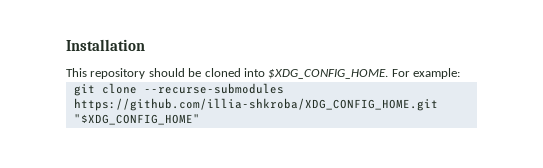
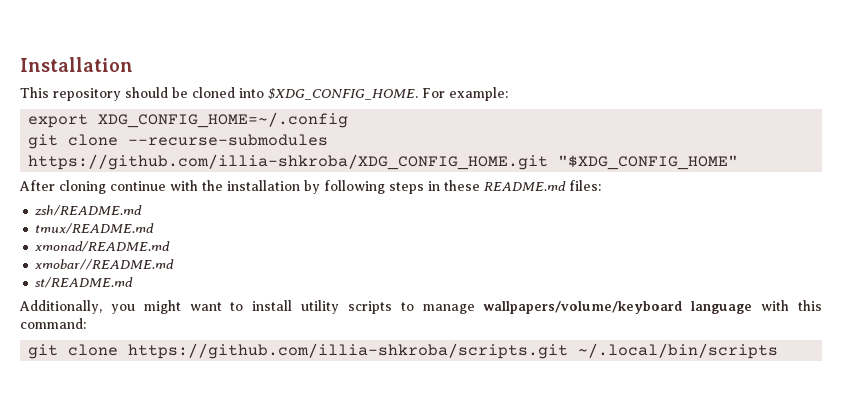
+ export XDG_CONFIG_HOME=~/.config
+ After cloning continue with the installation by following steps in these README.md files:
+ zsh/README.md
+ tmux/README.md
+ xmonad/README.md
+ xmobar//README.md
+ st/README.md
+ Additionally, you might want to install utility scripts to manage wallpapers/volume/keyboard language with this command:
+ git clone https://github.com/illia-shkroba/scripts.git ~/.local/bin/scripts

